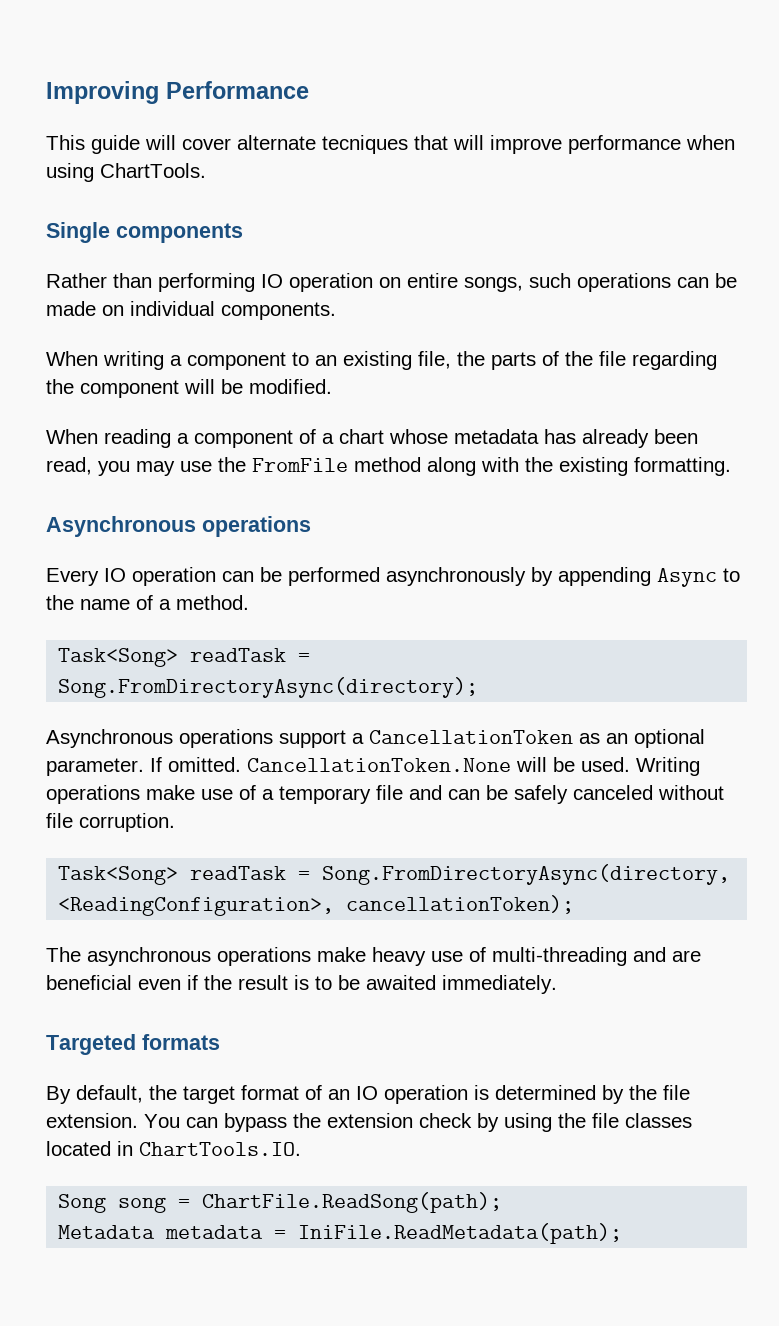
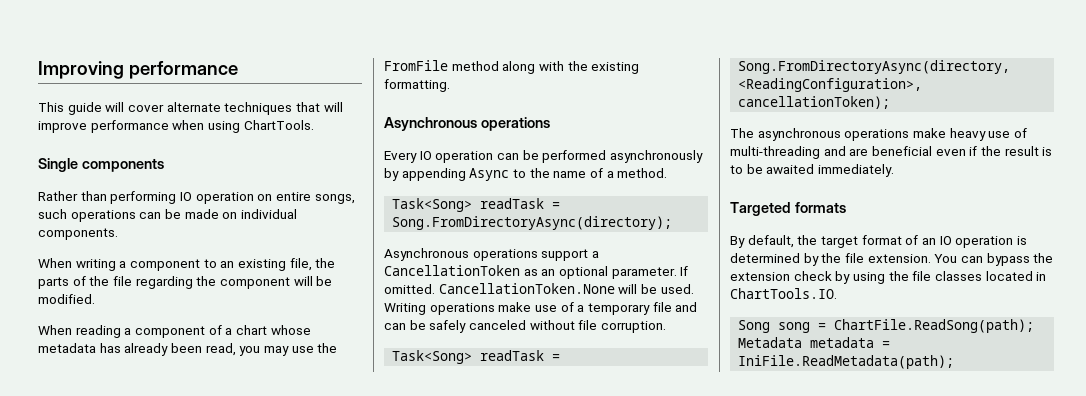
- Improving Performance
+ Improving performance
- This guide will cover alternate tecniques that will improve performance when using ChartTools.
+ This guide will cover alternate techniques that will improve performance when using ChartTools.

